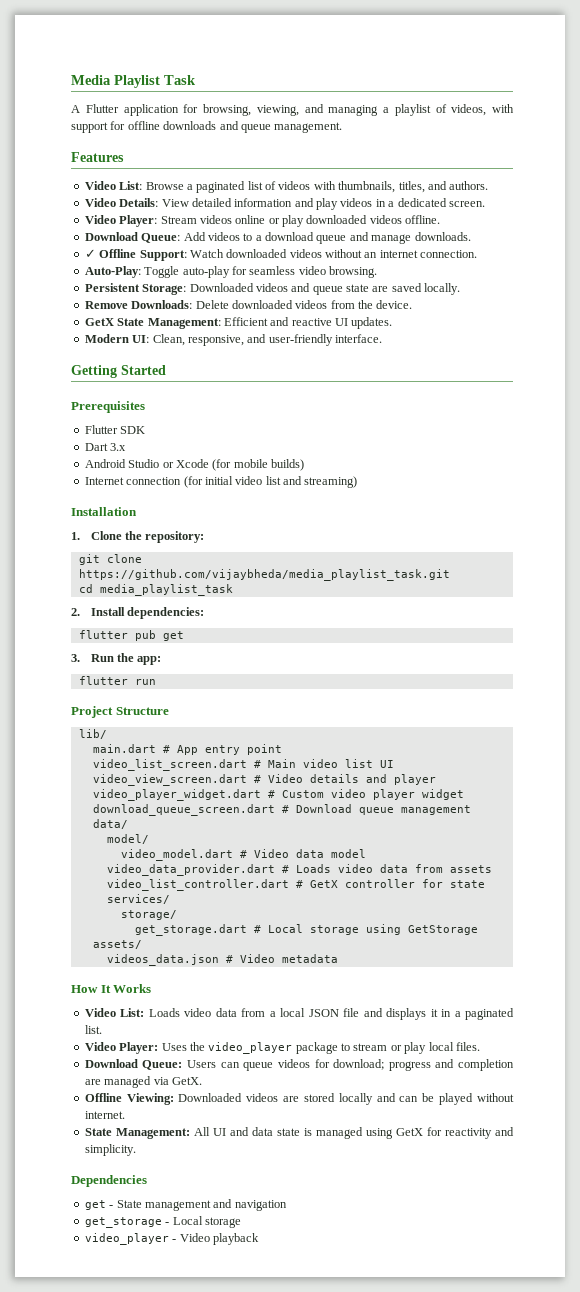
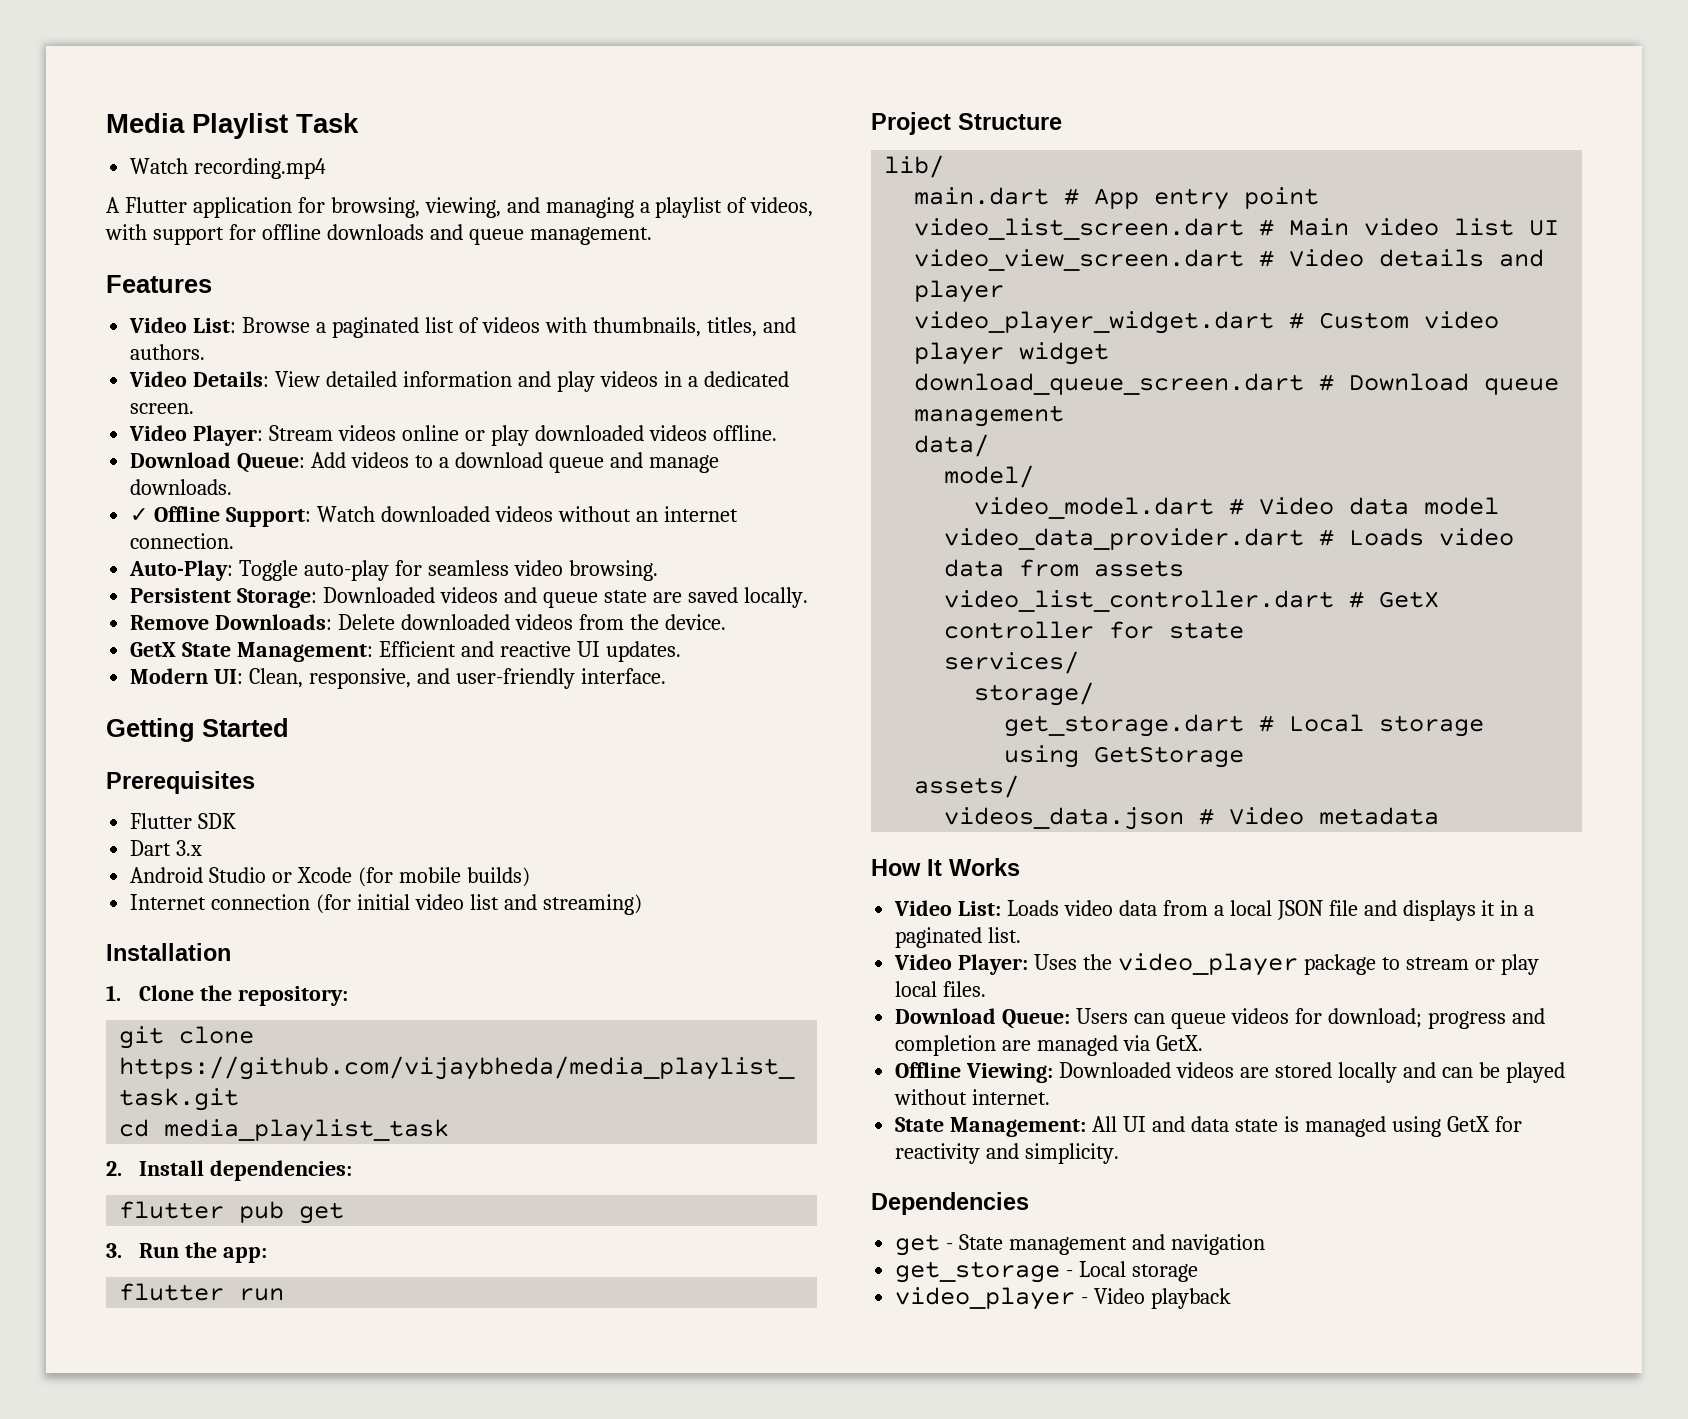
+ Watch recording.mp4

